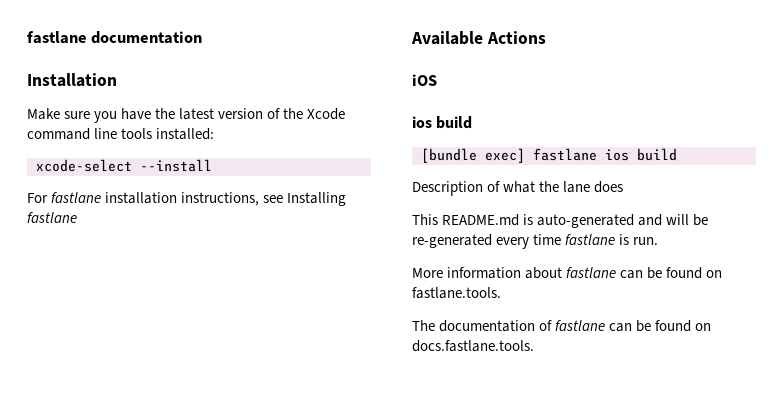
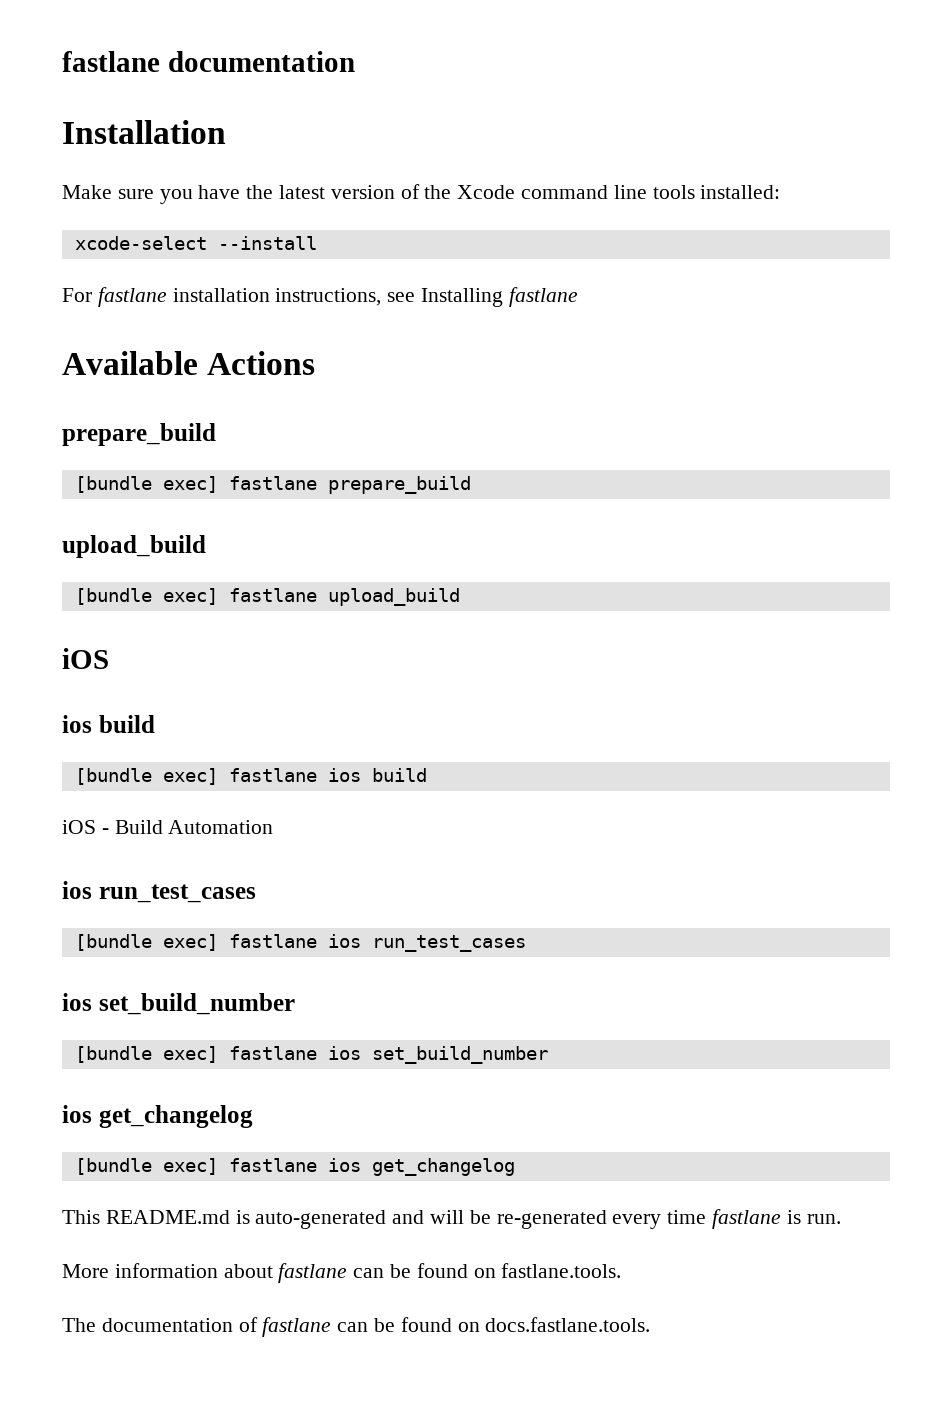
  Available Actions
+ prepare_build
+ [bundle exec] fastlane prepare_build
+ upload_build
+ [bundle exec] fastlane upload_build
- Description of what the lane does
+ iOS - Build Automation
+ ios run_test_cases
+ [bundle exec] fastlane ios run_test_cases
+ ios set_build_number
+ [bundle exec] fastlane ios set_build_number
+ ios get_changelog
+ [bundle exec] fastlane ios get_changelog

